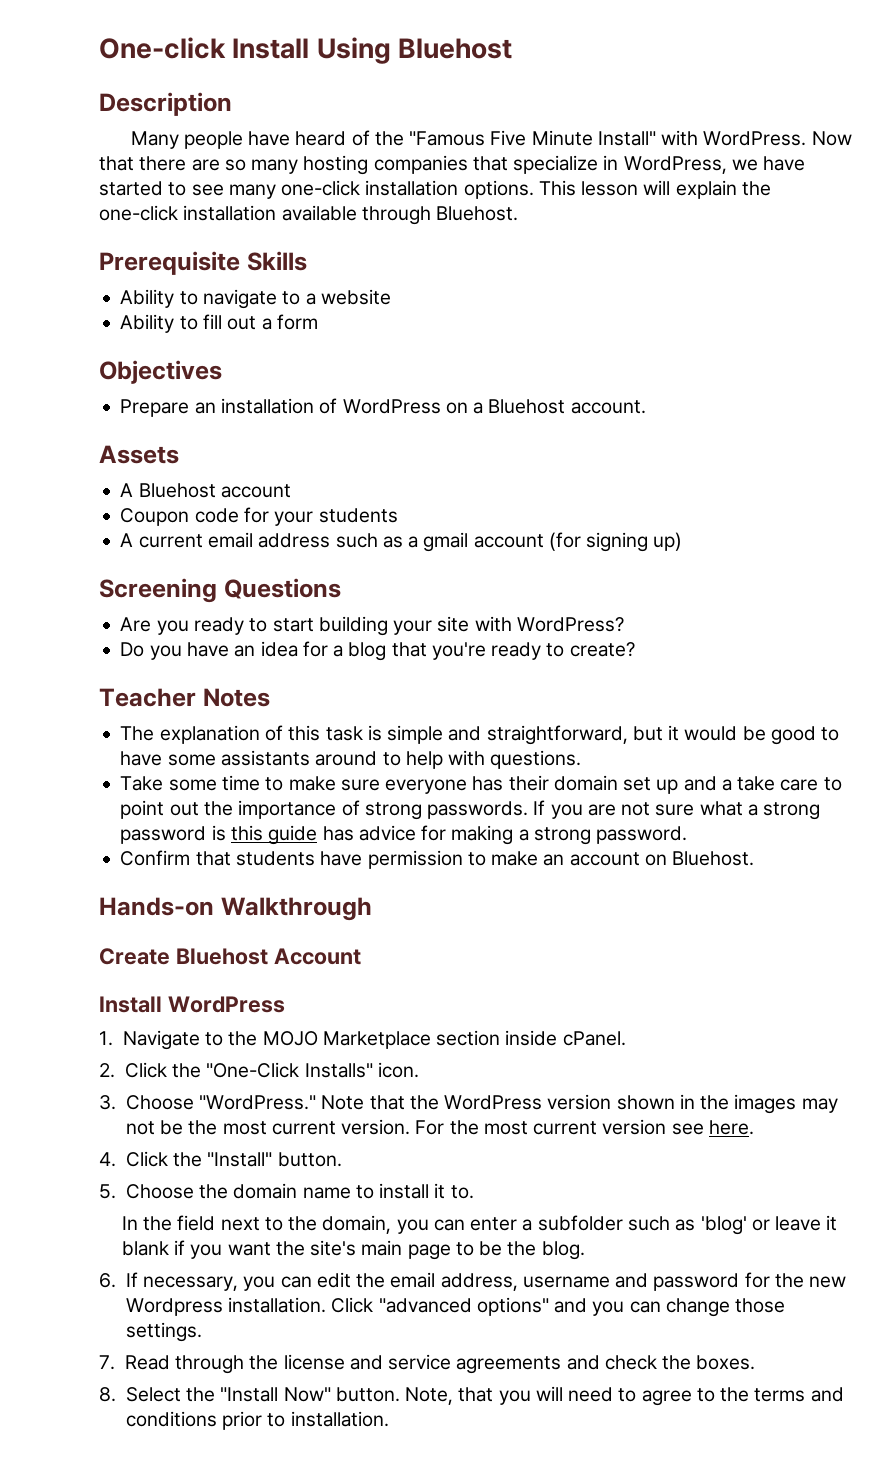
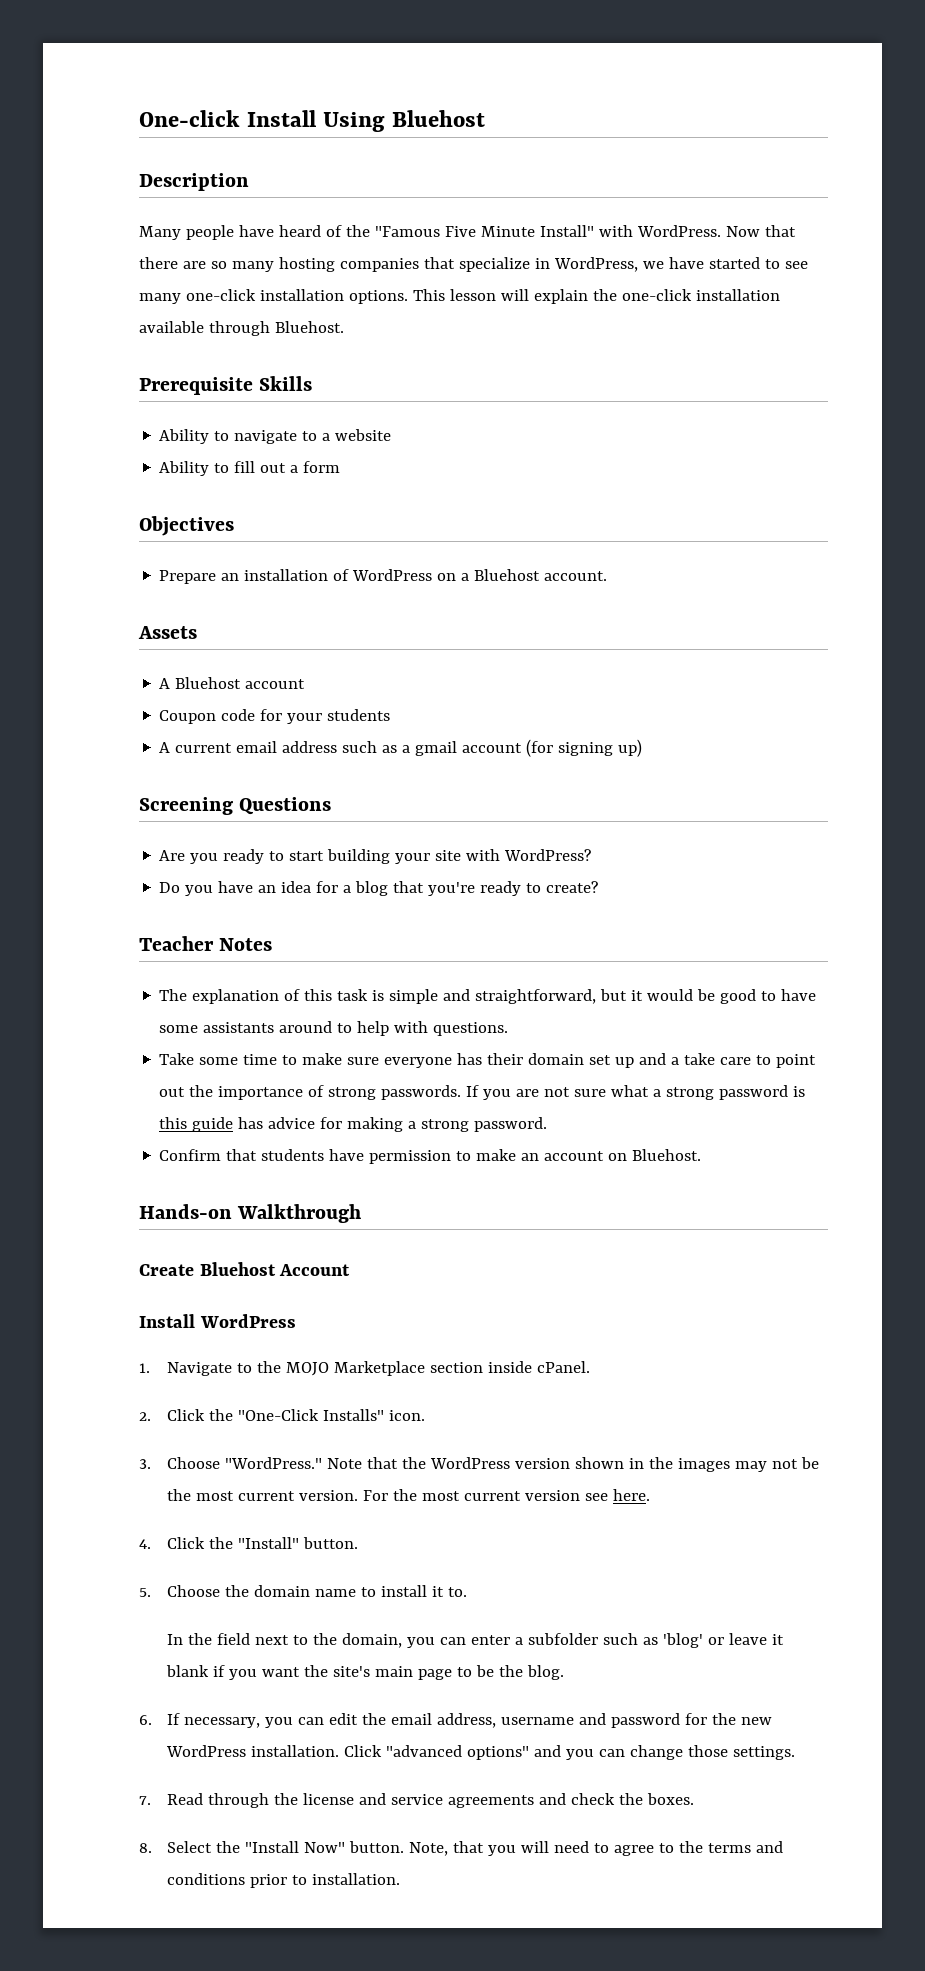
- 6. If necessary, you can edit the email address, username and password for the new Wordpress installation.
+ 6. If necessary, you can edit the email address, username and password for the new WordPress installation.

